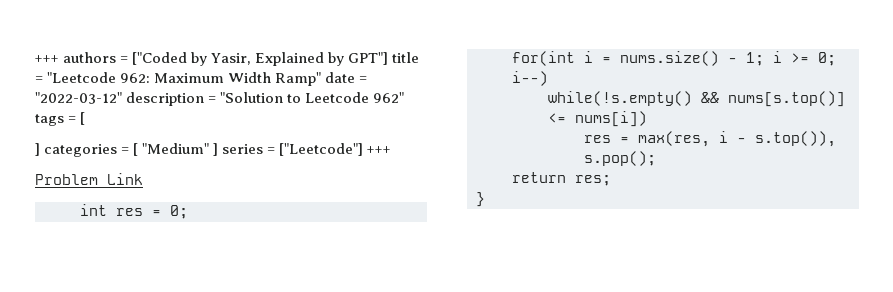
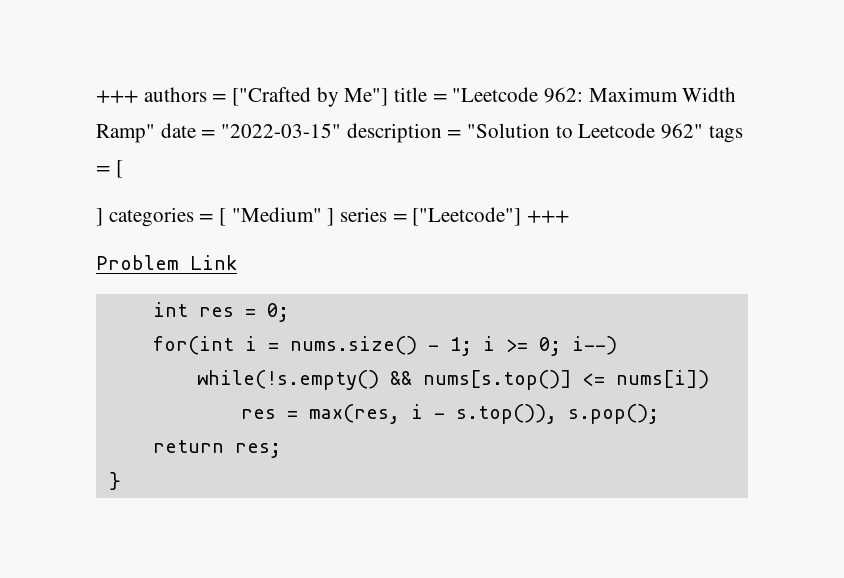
- +++ authors = ["Coded by Yasir, Explained by GPT"] title = "Leetcode 962: Maximum Width Ramp" date = "2022-03-12" description = "Solution to Leetcode 962" tags = [
+ +++ authors = ["Crafted by Me"] title = "Leetcode 962: Maximum Width Ramp" date = "2022-03-15" description = "Solution to Leetcode 962" tags = [

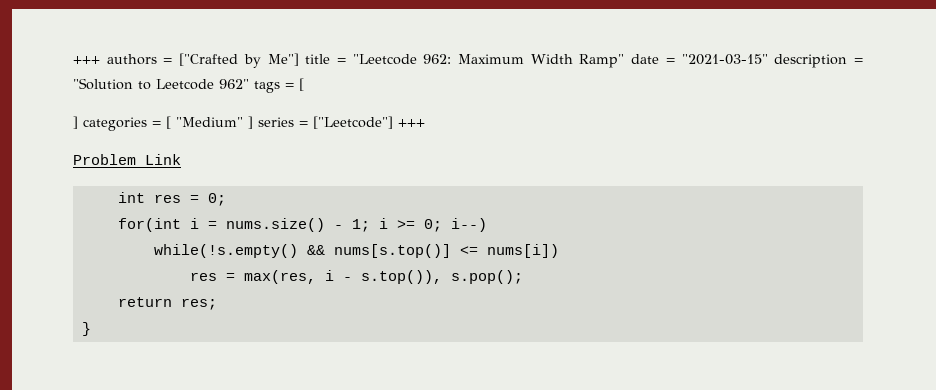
- +++ authors = ["Crafted by Me"] title = "Leetcode 962: Maximum Width Ramp" date = "2022-03-15" description = "Solution to Leetcode 962" tags = [
+ +++ authors = ["Crafted by Me"] title = "Leetcode 962: Maximum Width Ramp" date = "2021-03-15" description = "Solution to Leetcode 962" tags = [

